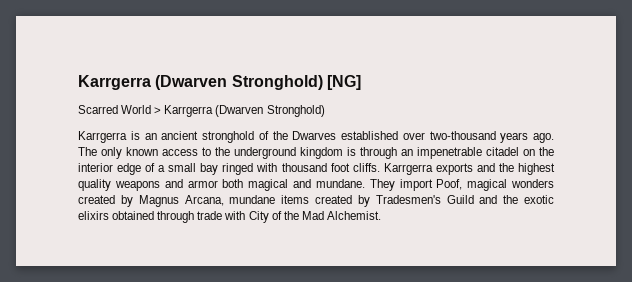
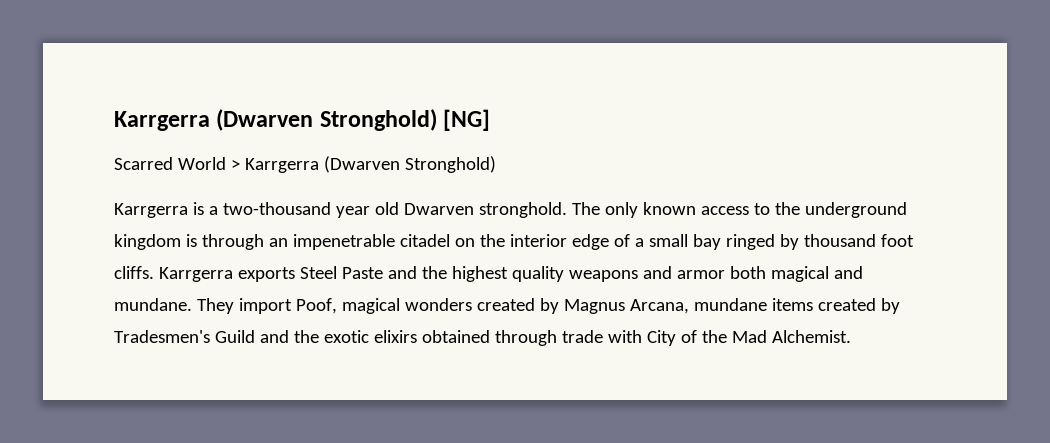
- Karrgerra is an ancient stronghold of the Dwarves established over two-thousand years ago.
+ Karrgerra is a two-thousand year old Dwarven stronghold.
- The only known access to the underground kingdom is through an impenetrable citadel on the interior edge of a small bay ringed with thousand foot cliffs.
+ The only known access to the underground kingdom is through an impenetrable citadel on the interior edge of a small bay ringed by thousand foot cliffs.
- Karrgerra exports and the highest quality weapons and armor both magical and mundane.
+ Karrgerra exports Steel Paste and the highest quality weapons and armor both magical and mundane.

